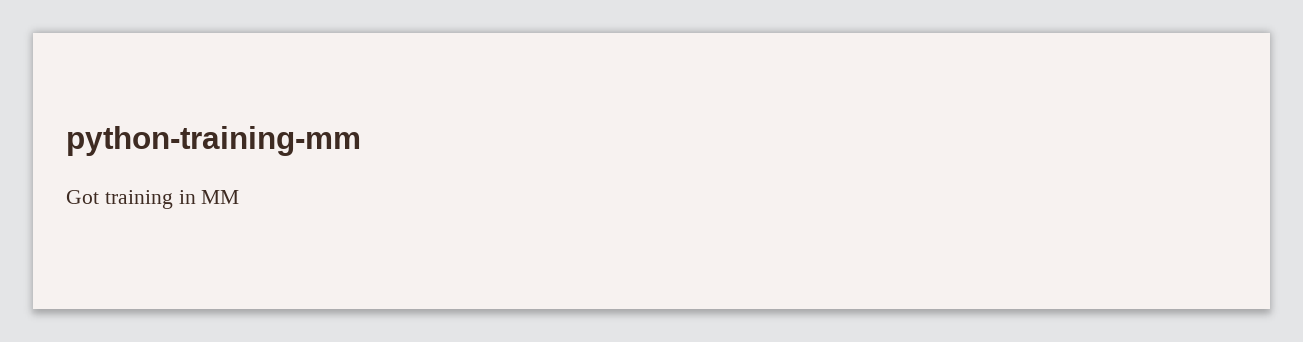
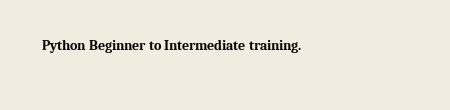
- python-training-mm
- Got training in MM
+ Python Beginner to Intermediate training.

